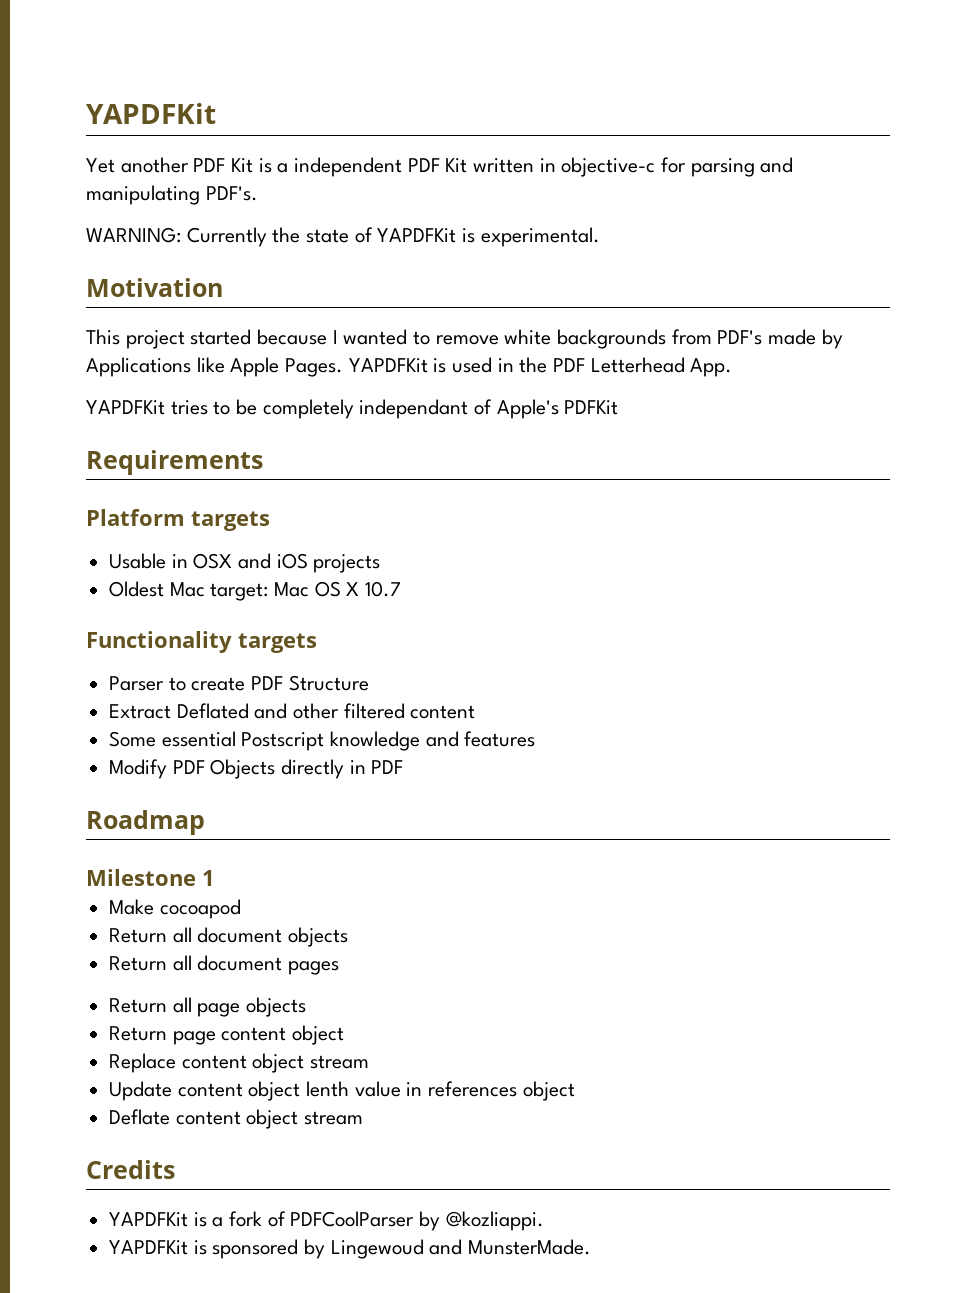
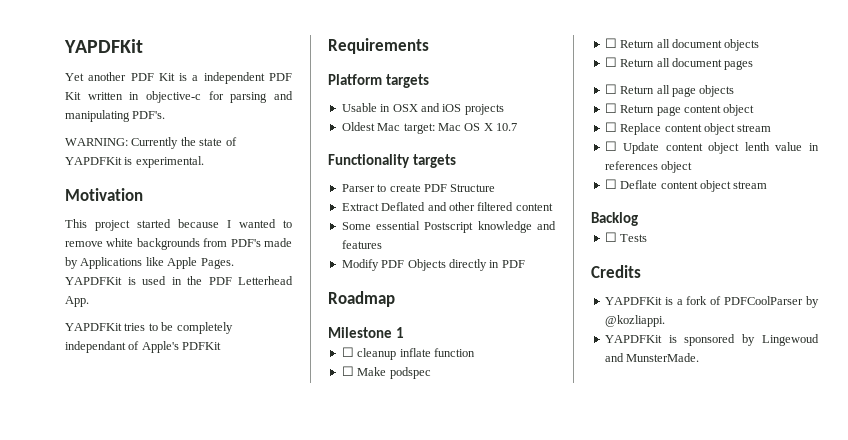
- Make cocoapod
- Return all document objects
+ ☐ cleanup inflate function
+ ☐ Make podspec
+ ☐ Return all document objects
- Return all document pages
+ ☐ Return all document pages
- Return all page objects
+ ☐ Return all page objects
- Return page content object
+ ☐ Return page content object
- Replace content object stream
+ ☐ Replace content object stream
- Update content object lenth value in references object
+ ☐ Update content object lenth value in references object
- Deflate content object stream
+ ☐ Deflate content object stream
+ Backlog
+ ☐ Tests

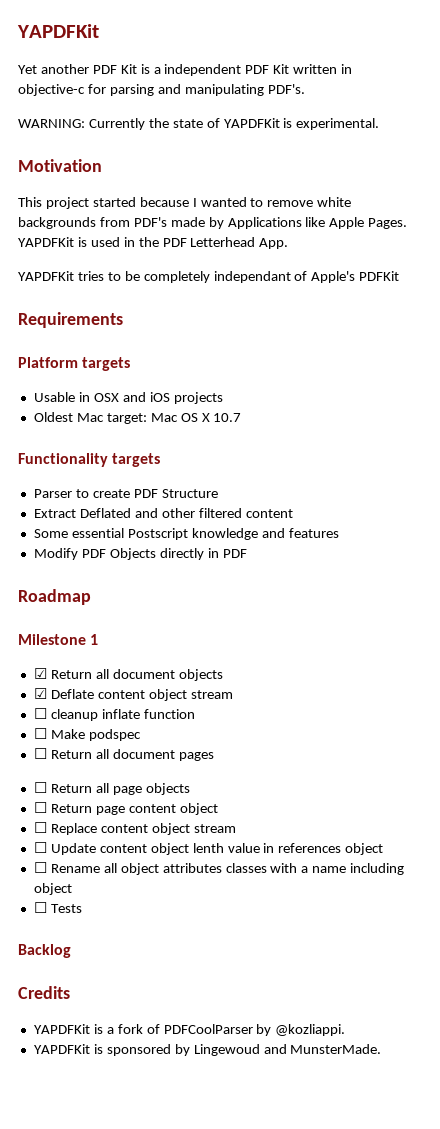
+ ☑ Return all document objects
+ ☑ Deflate content object stream
- ☐ Return all document objects
- ☐ Deflate content object stream
- Backlog
+ ☐ Rename all object attributes classes with a name including object
+ Backlog

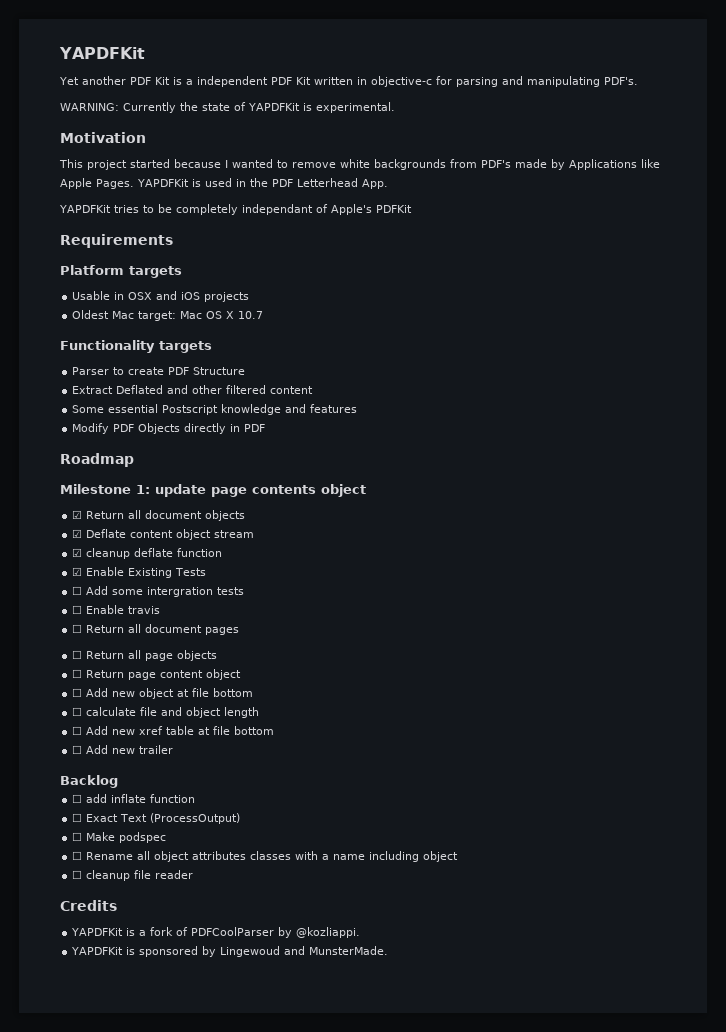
- Milestone 1
+ Milestone 1: update page contents object
- ☐ cleanup inflate function
- ☐ Make podspec
+ ☑ cleanup deflate function
+ ☑ Enable Existing Tests
+ ☐ Add some intergration tests
+ ☐ Enable travis
- ☐ Replace content object stream
- ☐ Update content object lenth value in references object
+ ☐ Add new object at file bottom
+ ☐ calculate file and object length
+ ☐ Add new xref table at file bottom
+ ☐ Add new trailer
+ Backlog
+ ☐ add inflate function
+ ☐ Exact Text (ProcessOutput)
+ ☐ Make podspec
- ☐ Tests
- Backlog
+ ☐ cleanup file reader

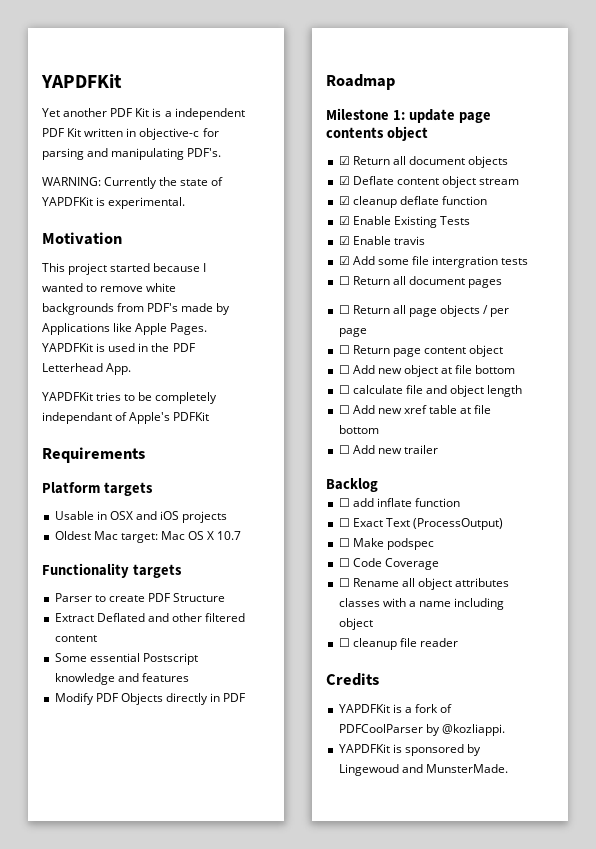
- ☐ Add some intergration tests
+ ☑ Enable travis
+ ☑ Add some file intergration tests
- ☐ Enable travis
- ☐ Return all page objects
+ ☐ Return all page objects / per page
+ ☐ Code Coverage

